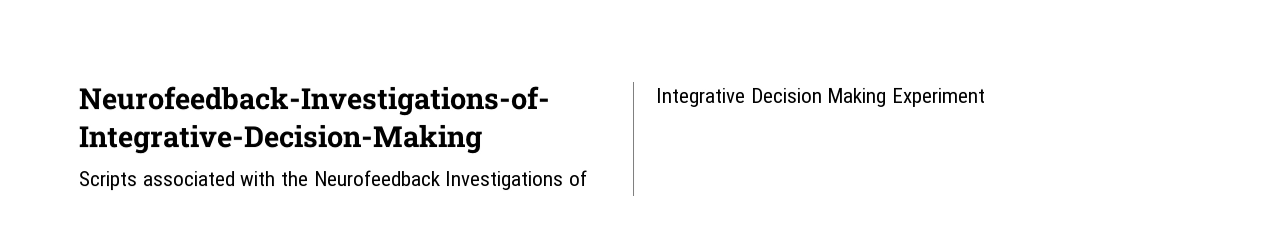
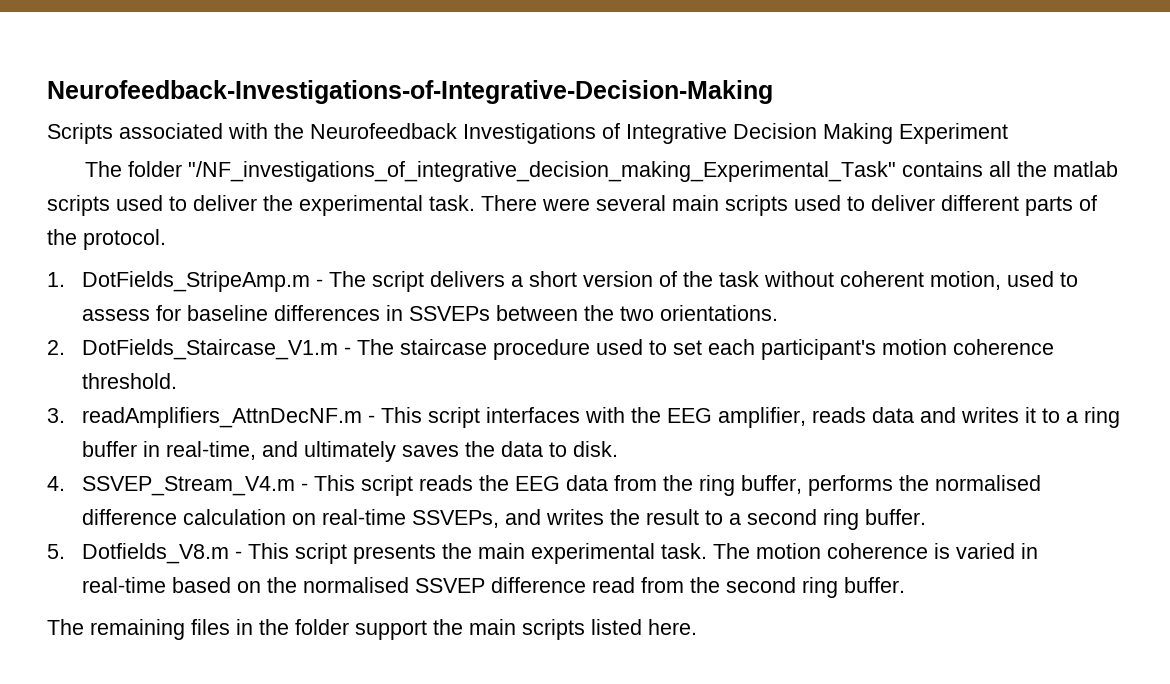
+ The folder "/NF_investigations_of_integrative_decision_making_Experimental_Task" contains all the matlab scripts used to deliver the experimental task. There were several main scripts used to deliver different parts of the protocol.
+ 1. DotFields_StripeAmp.m - The script delivers a short version of the task without coherent motion, used to assess for baseline differences in SSVEPs between the two orientations.
+ 2. DotFields_Staircase_V1.m - The staircase procedure used to set each participant's motion coherence threshold.
+ 3. readAmplifiers_AttnDecNF.m - This script interfaces with the EEG amplifier, reads data and writes it to a ring buffer in real-time, and ultimately saves the data to disk.
+ 4. SSVEP_Stream_V4.m - This script reads the EEG data from the ring buffer, performs the normalised difference calculation on real-time SSVEPs, and writes the result to a second ring buffer.
+ 5. Dotfields_V8.m - This script presents the main experimental task. The motion coherence is varied in real-time based on the normalised SSVEP difference read from the second ring buffer.
+ The remaining files in the folder support the main scripts listed here.

